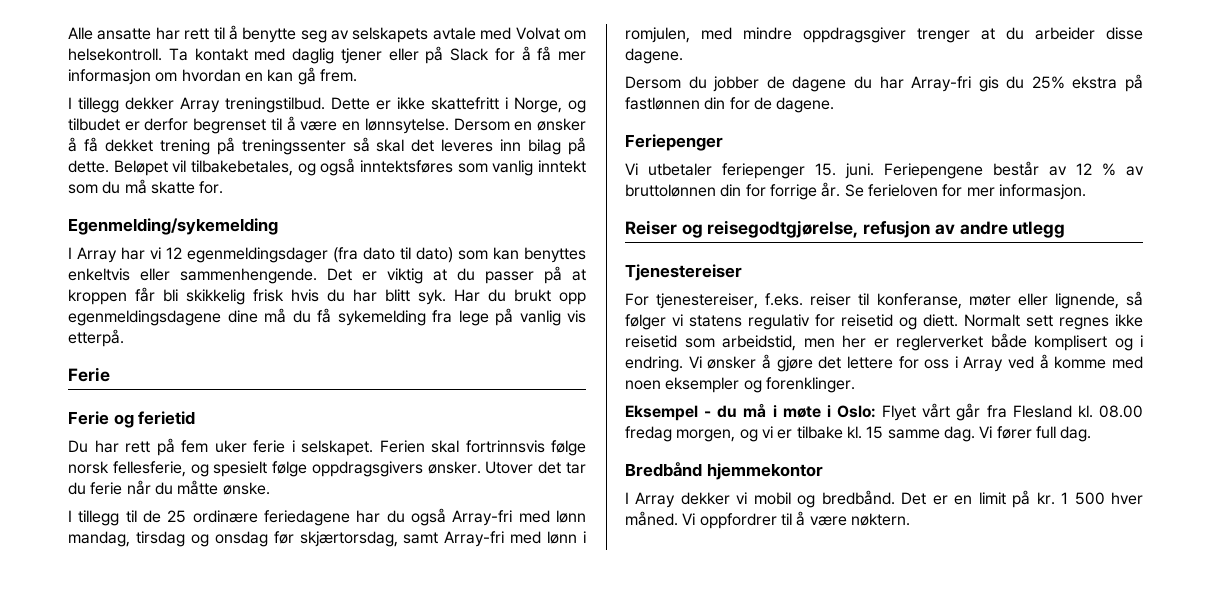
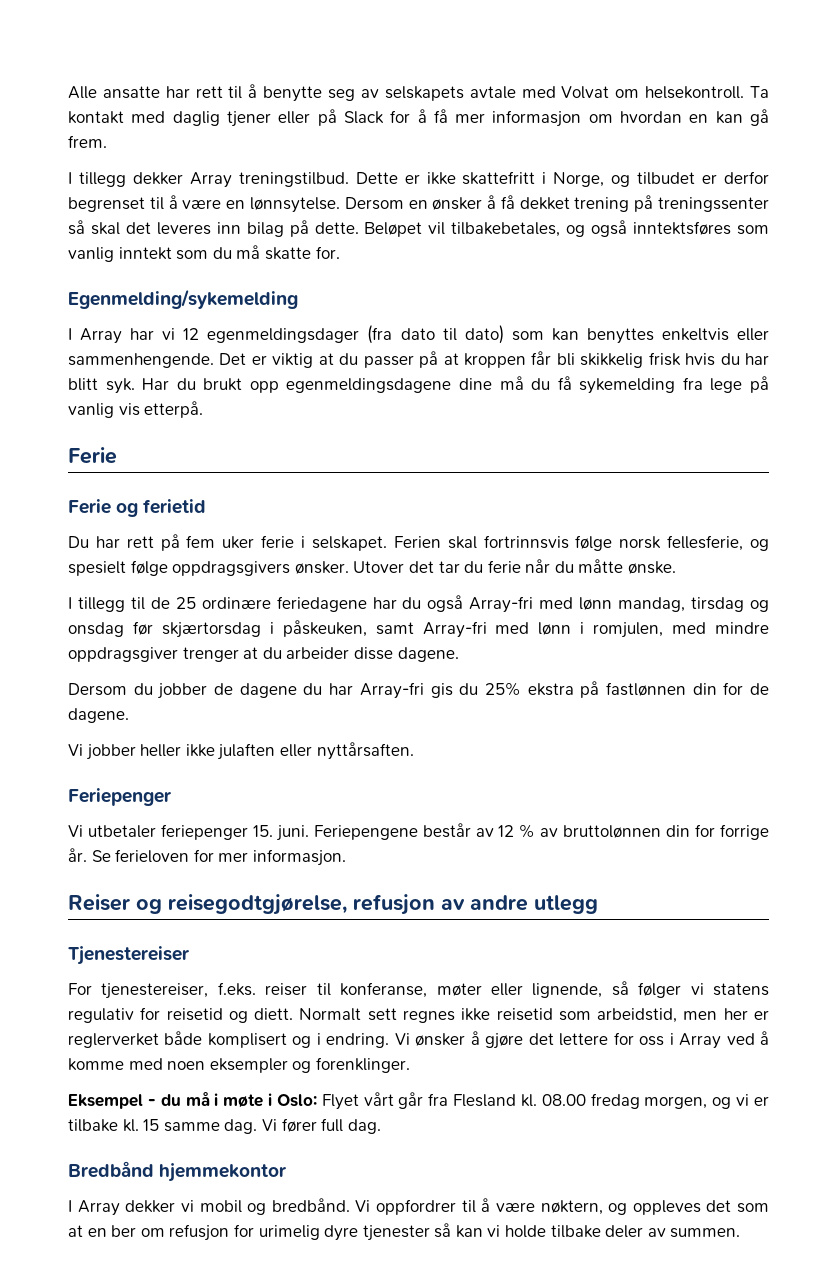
- I tillegg til de 25 ordinære feriedagene har du også Array-fri med lønn mandag, tirsdag og onsdag før skjærtorsdag, samt Array-fri med lønn i romjulen, med mindre oppdragsgiver trenger at du arbeider disse dagene.
+ I tillegg til de 25 ordinære feriedagene har du også Array-fri med lønn mandag, tirsdag og onsdag før skjærtorsdag i påskeuken, samt Array-fri med lønn i romjulen, med mindre oppdragsgiver trenger at du arbeider disse dagene.
+ Vi jobber heller ikke julaften eller nyttårsaften.
- Det er en limit på kr. 1 500 hver måned.
- Vi oppfordrer til å være nøktern.
+ Vi oppfordrer til å være nøktern, og oppleves det som at en ber om refusjon for urimelig dyre tjenester så kan vi holde tilbake deler av summen.

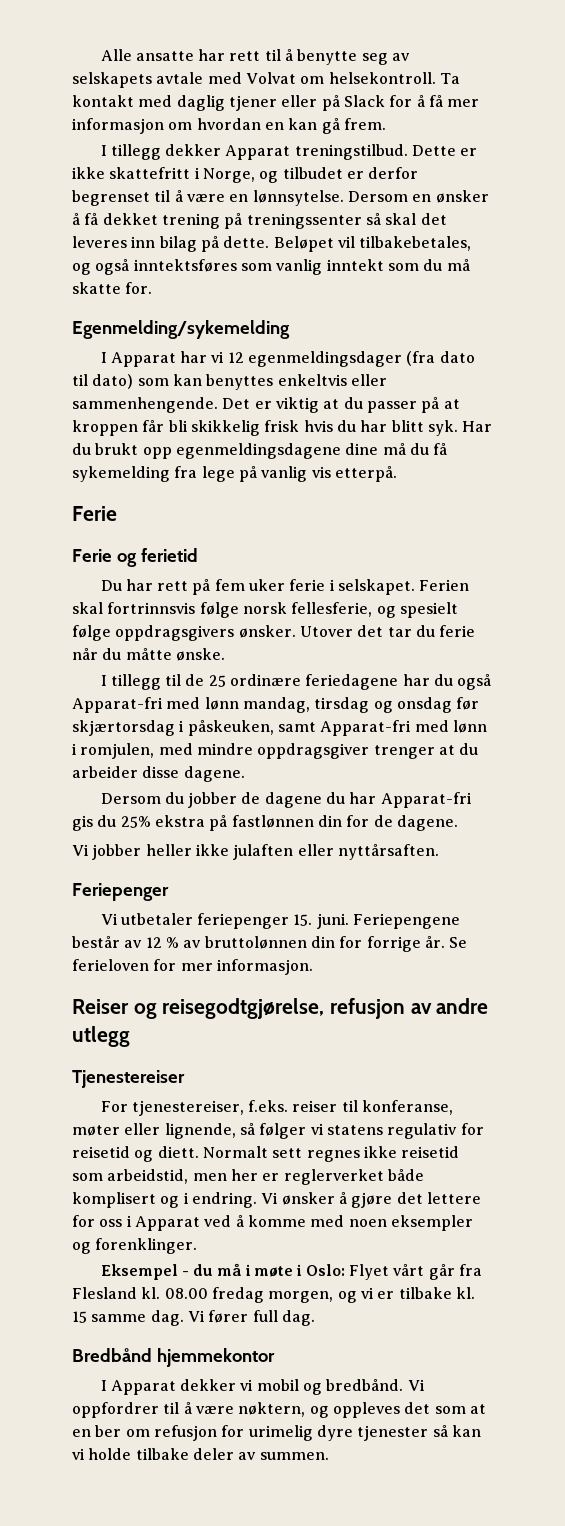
- I tillegg dekker Array treningstilbud.
+ I tillegg dekker Apparat treningstilbud.
- I Array har vi 12 egenmeldingsdager (fra dato til dato) som kan benyttes enkeltvis eller sammenhengende.
+ I Apparat har vi 12 egenmeldingsdager (fra dato til dato) som kan benyttes enkeltvis eller sammenhengende.
- I tillegg til de 25 ordinære feriedagene har du også Array-fri med lønn mandag, tirsdag og onsdag før skjærtorsdag i påskeuken, samt Array-fri med lønn i romjulen, med mindre oppdragsgiver trenger at du arbeider disse dagene.
+ I tillegg til de 25 ordinære feriedagene har du også Apparat-fri med lønn mandag, tirsdag og onsdag før skjærtorsdag i påskeuken, samt Apparat-fri med lønn i romjulen, med mindre oppdragsgiver trenger at du arbeider disse dagene.
- Dersom du jobber de dagene du har Array-fri gis du 25% ekstra på fastlønnen din for de dagene.
+ Dersom du jobber de dagene du har Apparat-fri gis du 25% ekstra på fastlønnen din for de dagene.
- Vi ønsker å gjøre det lettere for oss i Array ved å komme med noen eksempler og forenklinger.
+ Vi ønsker å gjøre det lettere for oss i Apparat ved å komme med noen eksempler og forenklinger.
- I Array dekker vi mobil og bredbånd.
+ I Apparat dekker vi mobil og bredbånd.

